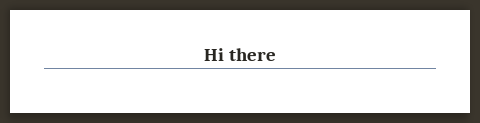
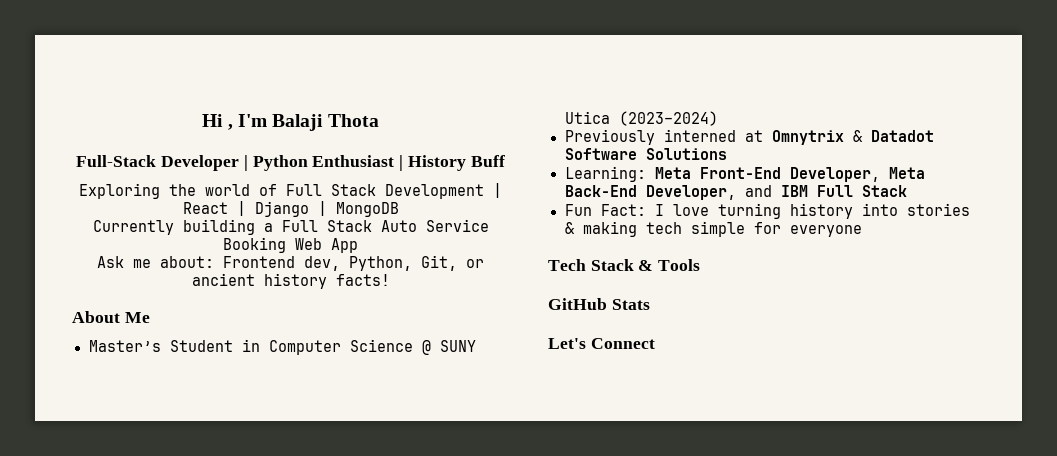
- Hi there
+ Hi , I'm Balaji Thota
+ Full-Stack Developer | Python Enthusiast | History Buff
+ Exploring the world of Full Stack Development | React | Django | MongoDB
+ Currently building a Full Stack Auto Service Booking Web App
+ Ask me about: Frontend dev, Python, Git, or ancient history facts!
+ About Me
+ Master’s Student in Computer Science @ SUNY Utica (2023–2024)
+ Previously interned at Omnytrix & Datadot Software Solutions
+ Learning: Meta Front-End Developer, Meta Back-End Developer, and IBM Full Stack
+ Fun Fact: I love turning history into stories & making tech simple for everyone
+ Tech Stack & Tools
+ GitHub Stats
+ Let's Connect

